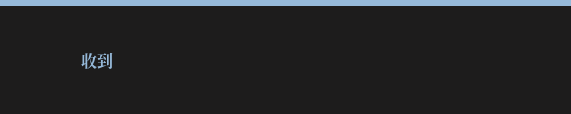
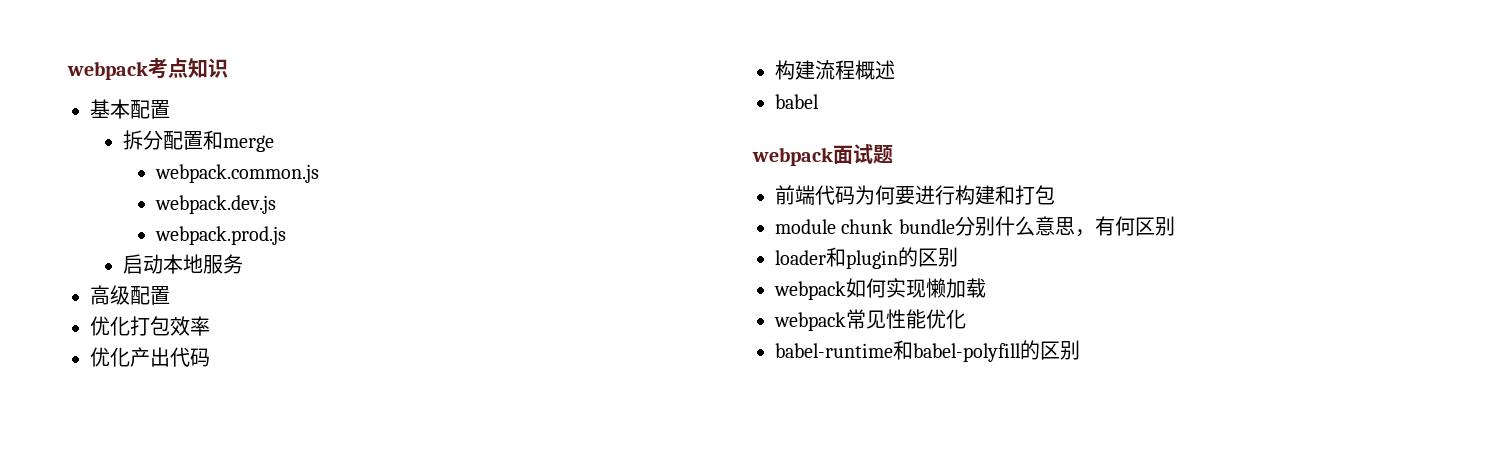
- 收到
+ webpack考点知识
+ 基本配置
+ 拆分配置和merge
+ webpack.common.js
+ webpack.dev.js
+ webpack.prod.js
+ 启动本地服务
+ 高级配置
+ 优化打包效率
+ 优化产出代码
+ 构建流程概述
+ babel
+ webpack面试题
+ 前端代码为何要进行构建和打包
+ module chunk bundle分别什么意思，有何区别
+ loader和plugin的区别
+ webpack如何实现懒加载
+ webpack常见性能优化
+ babel-runtime和babel-polyfill的区别

